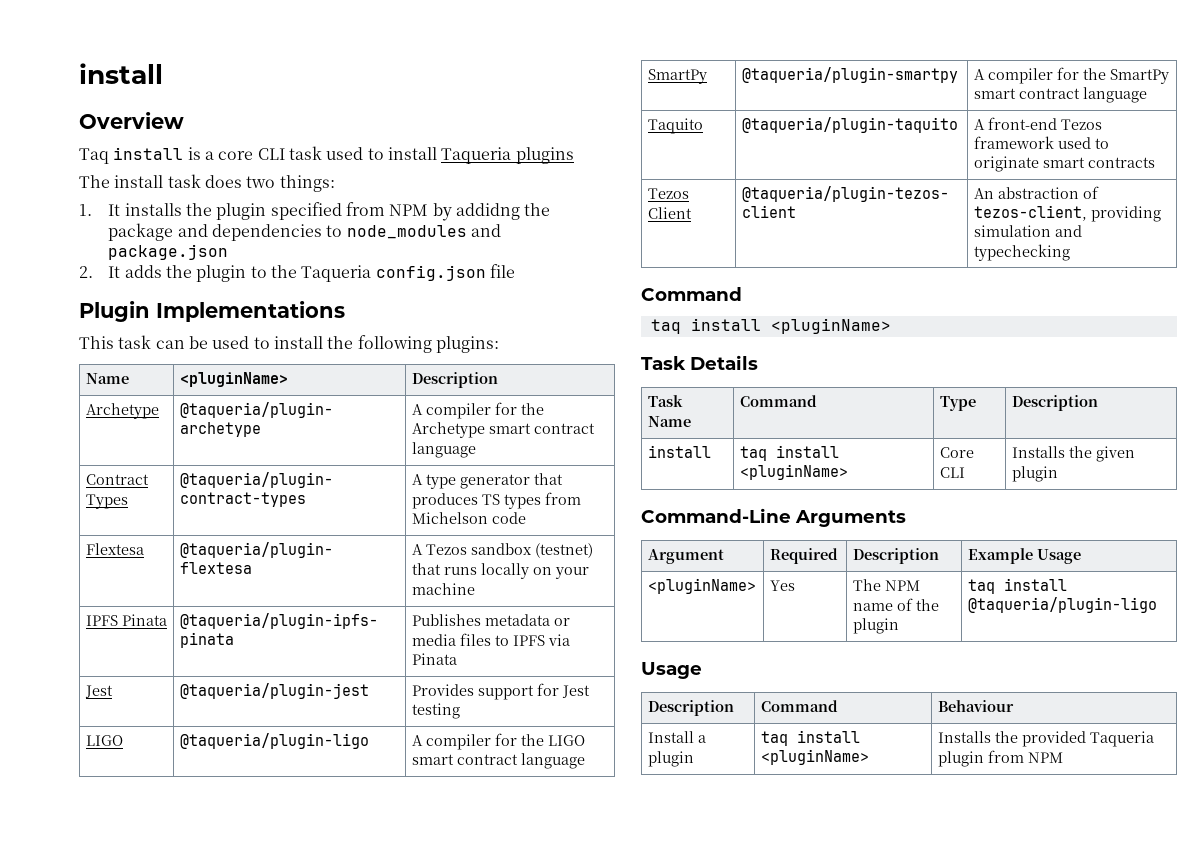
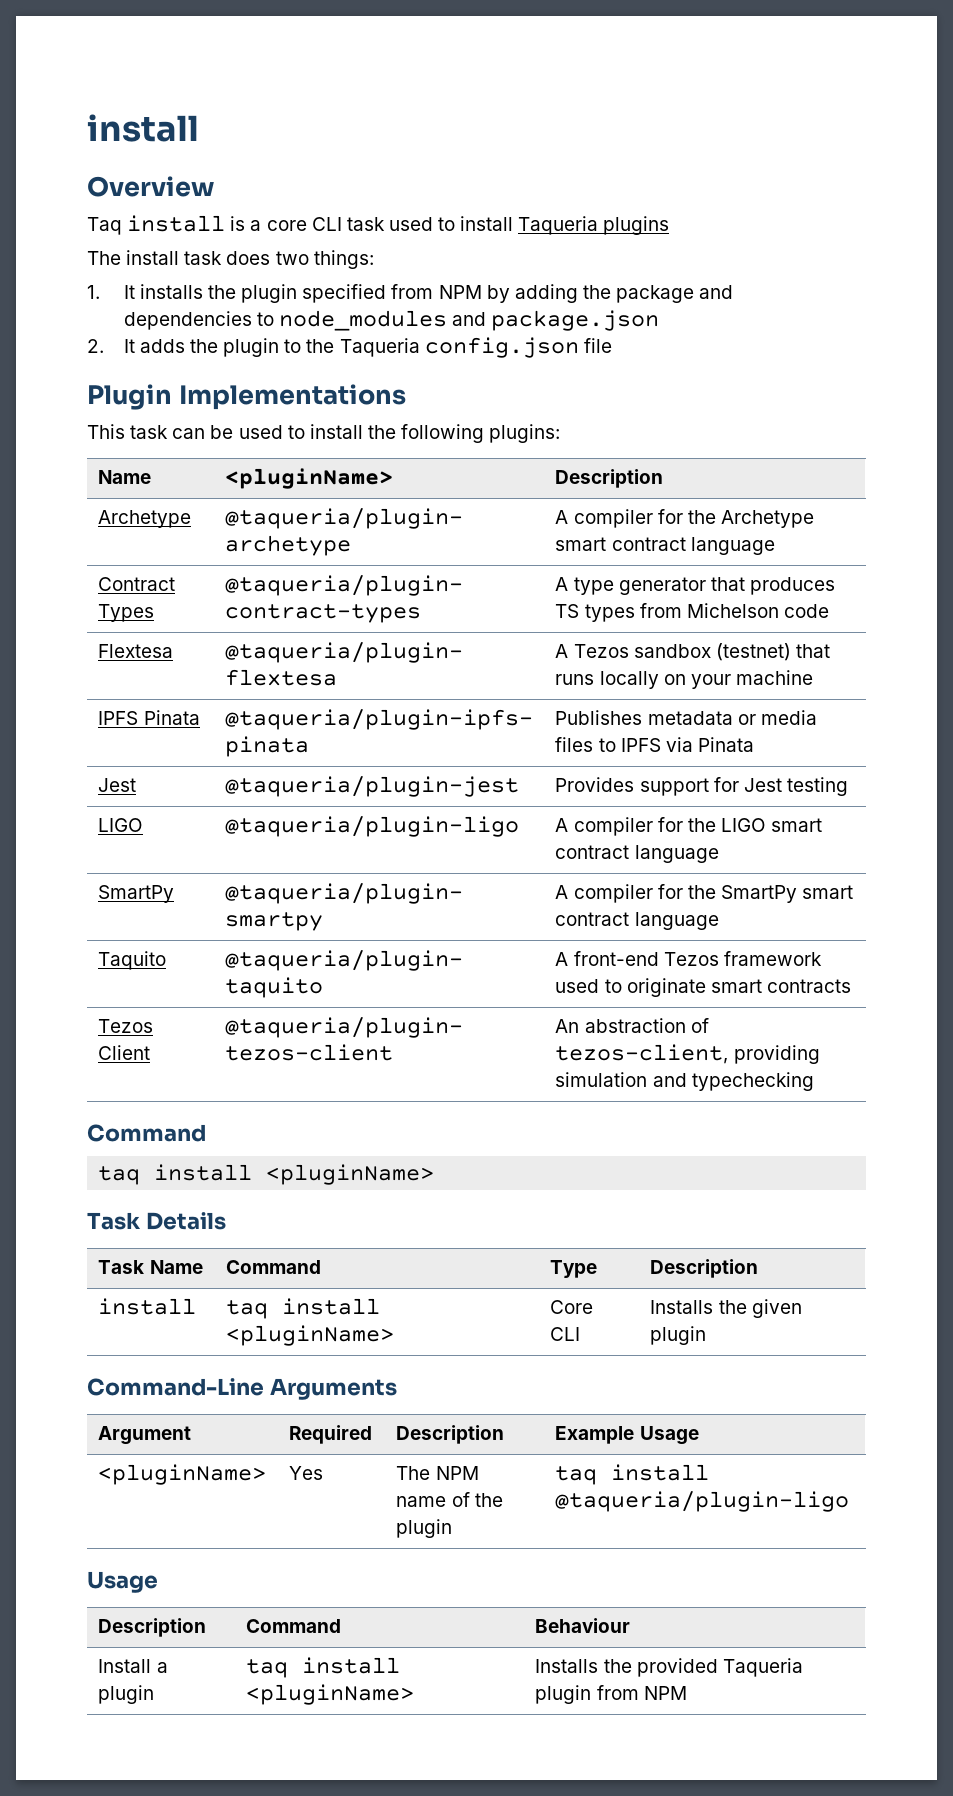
- 1. It installs the plugin specified from NPM by addidng the package and dependencies to node_modules and package.json
+ 1. It installs the plugin specified from NPM by adding the package and dependencies to node_modules and package.json

